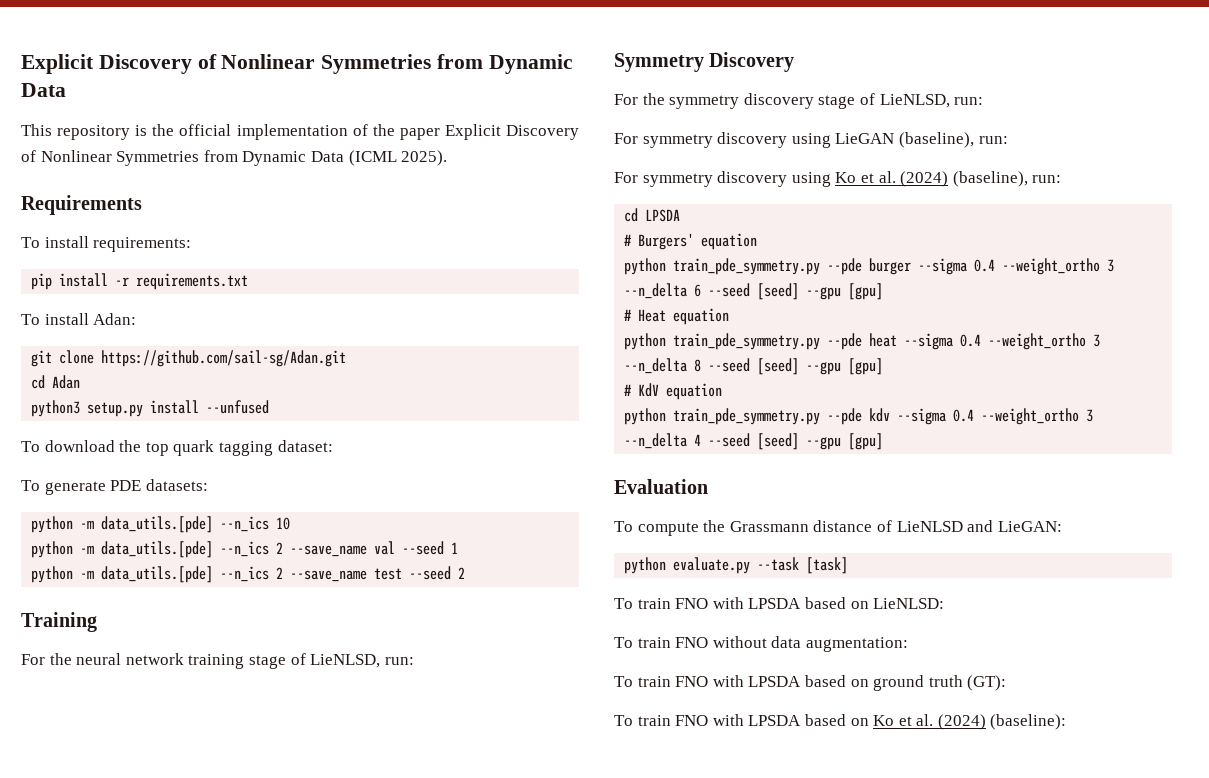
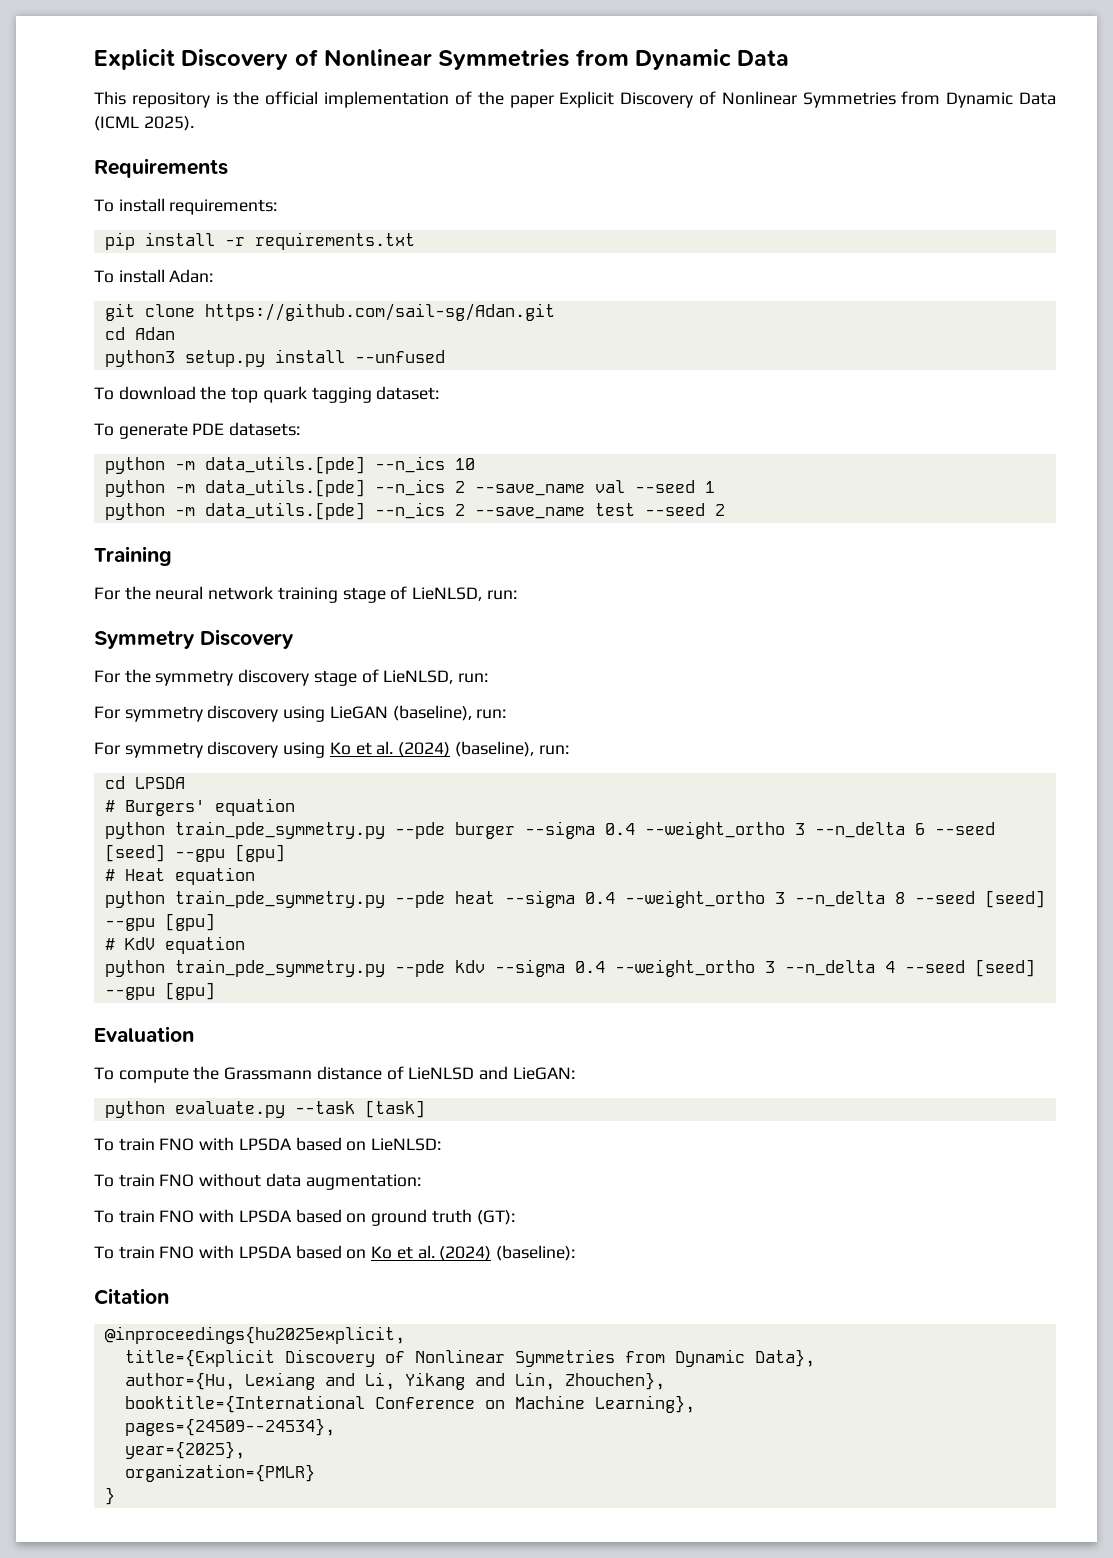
+ Citation
+ @inproceedings{hu2025explicit,
+ title={Explicit Discovery of Nonlinear Symmetries from Dynamic Data},
+ author={Hu, Lexiang and Li, Yikang and Lin, Zhouchen},
+ booktitle={International Conference on Machine Learning},
+ pages={24509--24534},
+ year={2025},
+ organization={PMLR}
+ }

